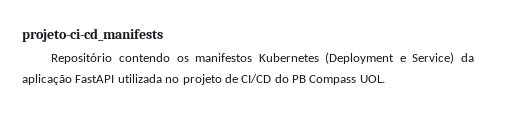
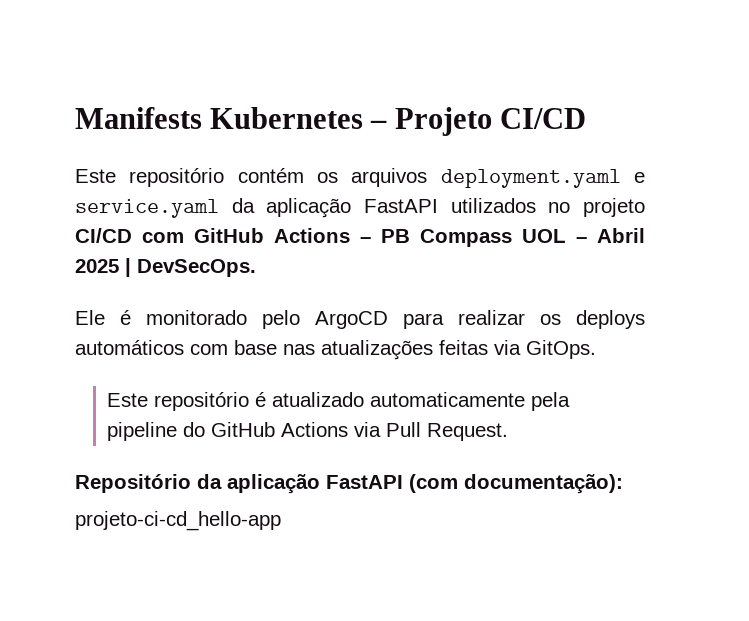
- projeto-ci-cd_manifests
- Repositório contendo os manifestos Kubernetes (Deployment e Service) da aplicação FastAPI utilizada no projeto de CI/CD do PB Compass UOL.
+ Manifests Kubernetes – Projeto CI/CD
+ Este repositório contém os arquivos deployment.yaml e service.yaml da aplicação FastAPI utilizados no projeto CI/CD com GitHub Actions – PB Compass UOL – Abril 2025 | DevSecOps.
+ Ele é monitorado pelo ArgoCD para realizar os deploys automáticos com base nas atualizações feitas via GitOps.
+ Este repositório é atualizado automaticamente pela pipeline do GitHub Actions via Pull Request.
+ Repositório da aplicação FastAPI (com documentação):
+ projeto-ci-cd_hello-app

